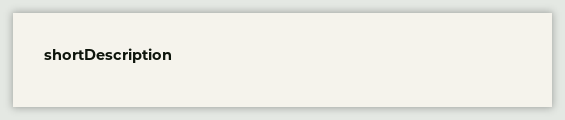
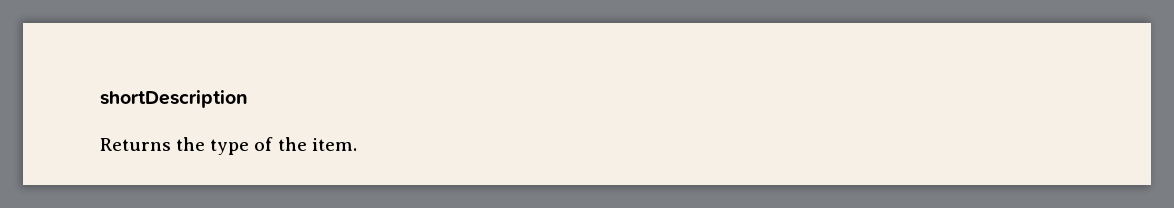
+ Returns the type of the item.

